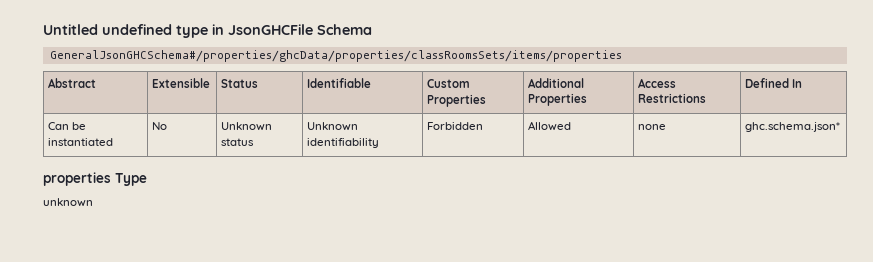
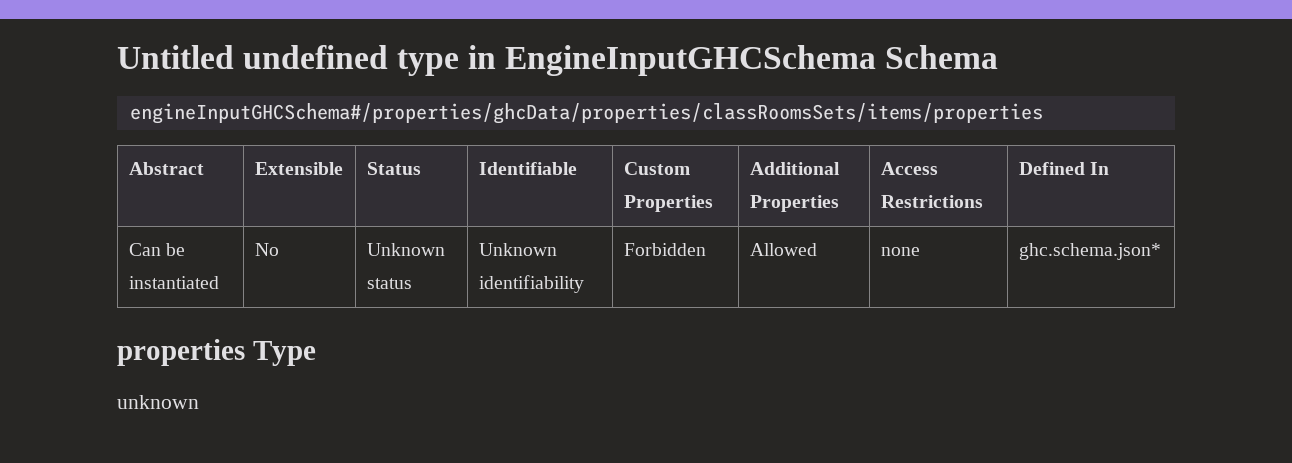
- Untitled undefined type in JsonGHCFile Schema
+ Untitled undefined type in EngineInputGHCSchema Schema
- GeneralJsonGHCSchema#/properties/ghcData/properties/classRoomsSets/items/properties
+ engineInputGHCSchema#/properties/ghcData/properties/classRoomsSets/items/properties

